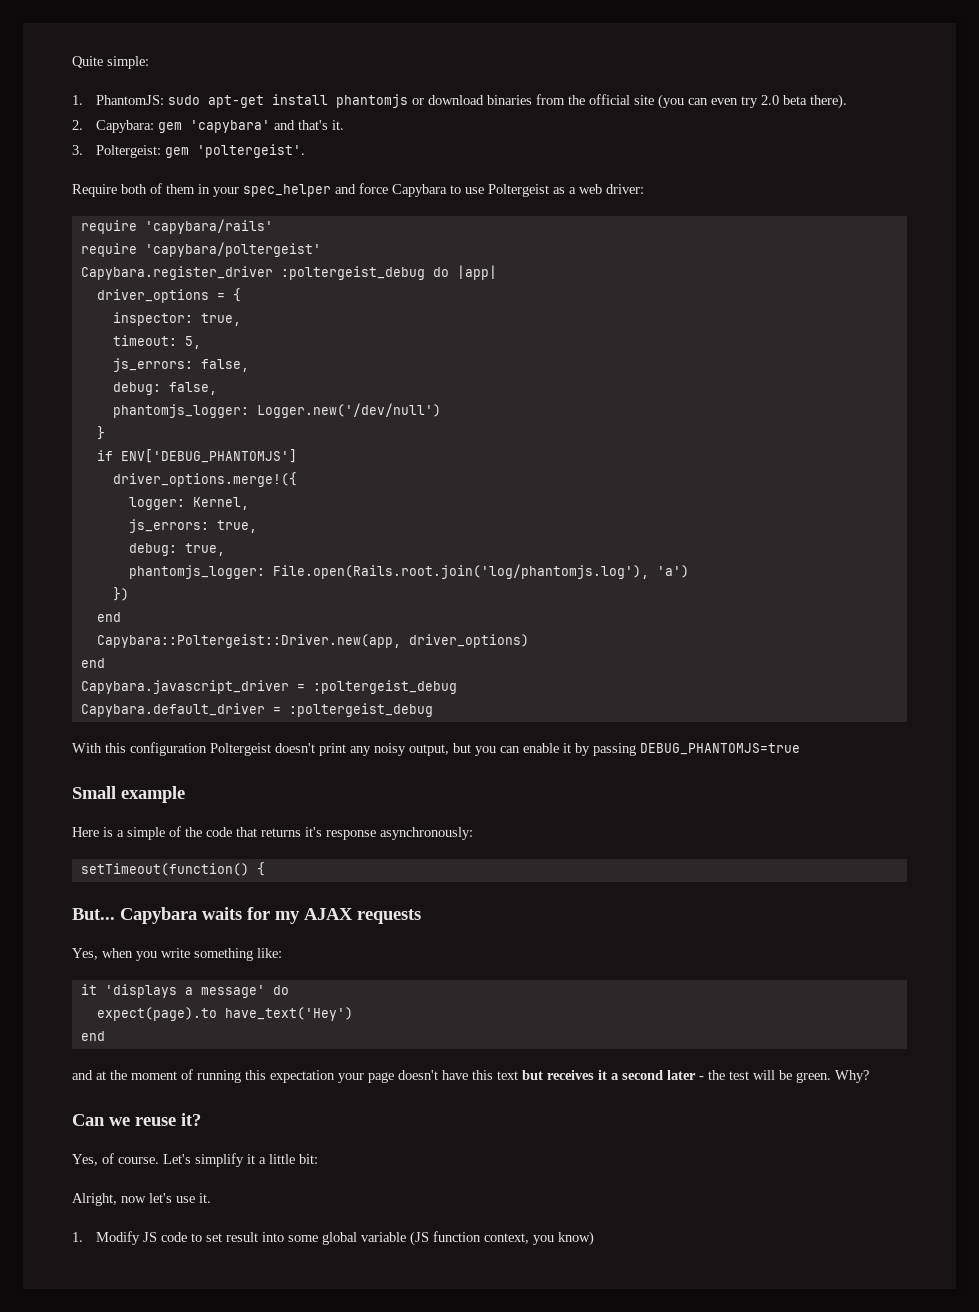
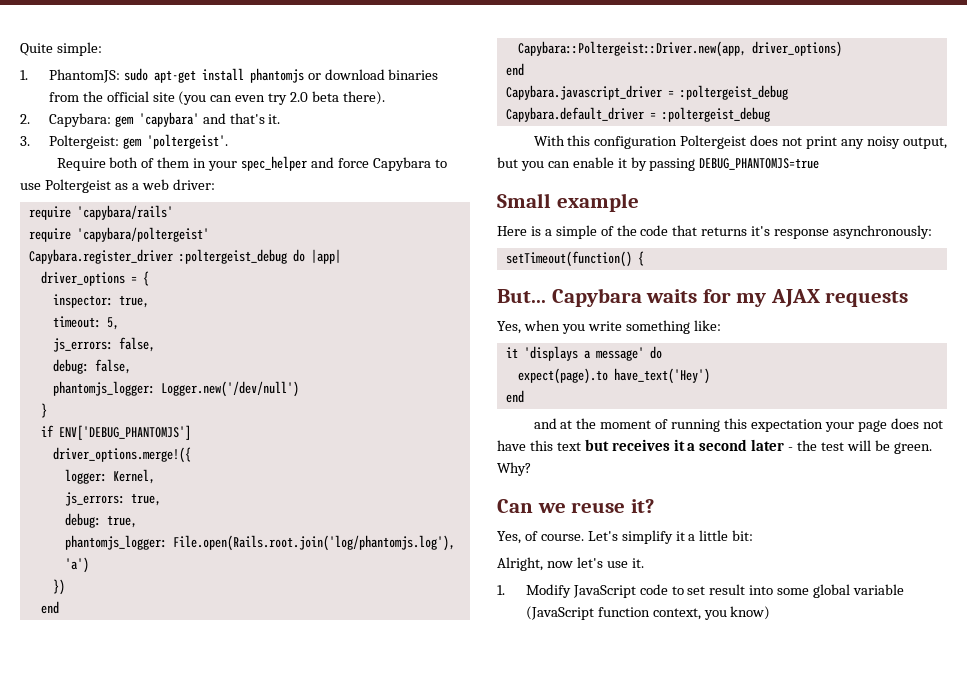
- With this configuration Poltergeist doesn't print any noisy output, but you can enable it by passing DEBUG_PHANTOMJS=true
+ With this configuration Poltergeist does not print any noisy output, but you can enable it by passing DEBUG_PHANTOMJS=true
- and at the moment of running this expectation your page doesn't have this text but receives it a second later - the test will be green.
+ and at the moment of running this expectation your page does not have this text but receives it a second later - the test will be green.
- 1. Modify JS code to set result into some global variable (JS function context, you know)
+ 1. Modify JavaScript code to set result into some global variable (JavaScript function context, you know)

